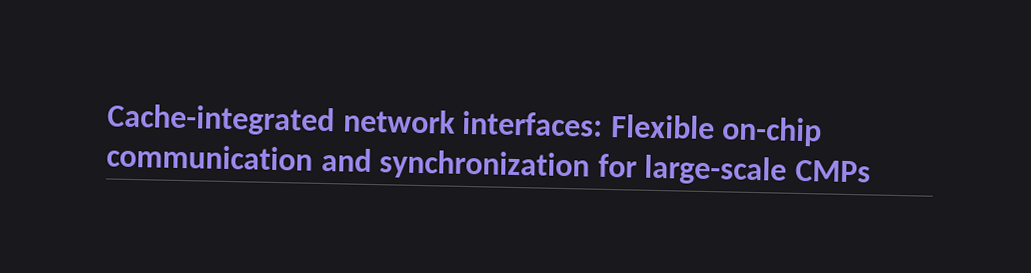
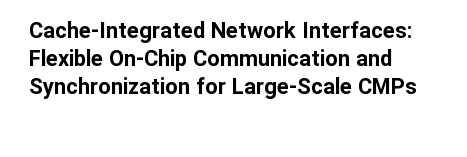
- Cache-integrated network interfaces: Flexible on-chip communication and synchronization for large-scale CMPs
+ Cache-Integrated Network Interfaces: Flexible On-Chip Communication and Synchronization for Large-Scale CMPs

